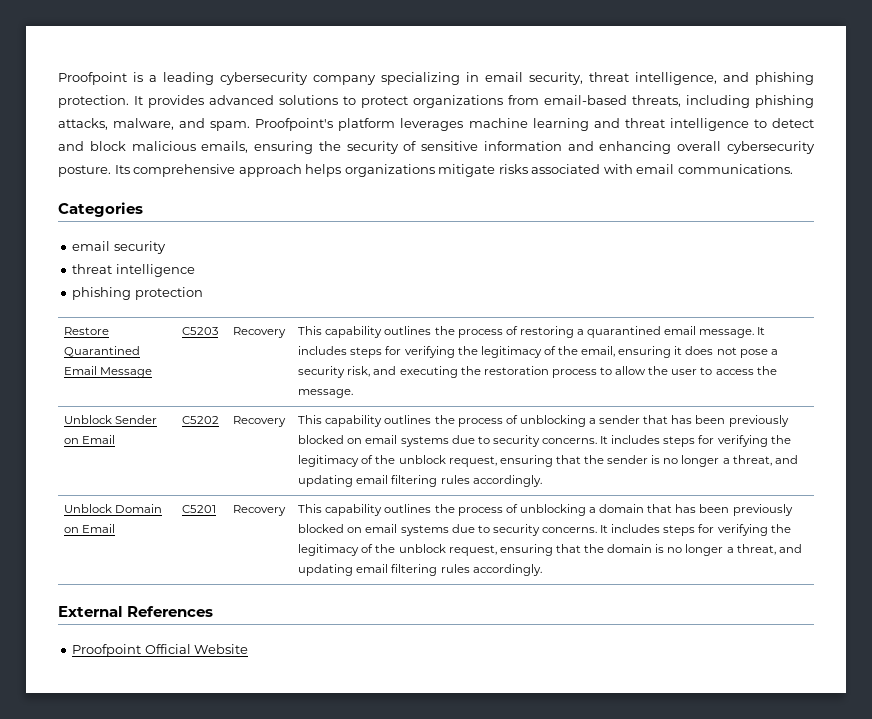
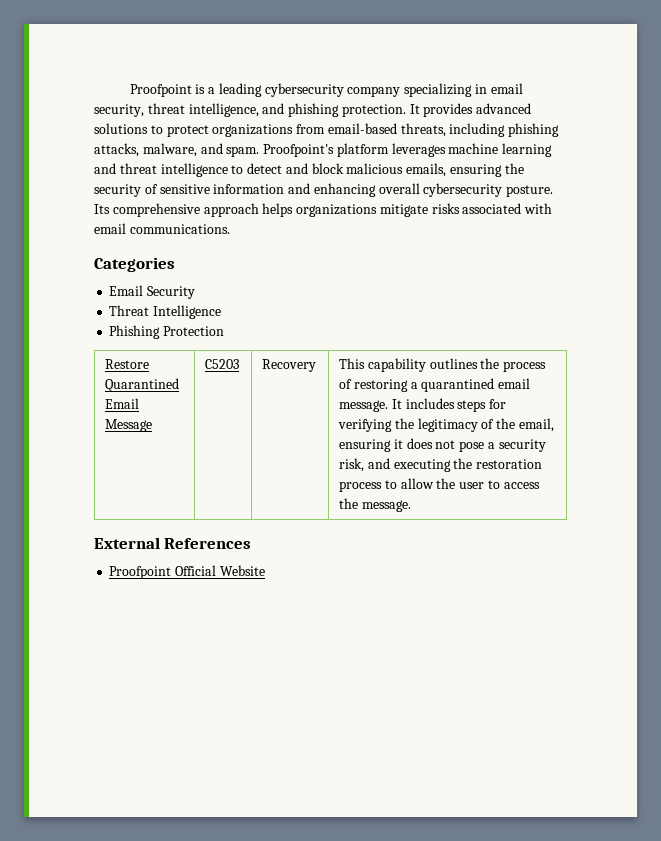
- email security
- threat intelligence
- phishing protection
+ Email Security
+ Threat Intelligence
+ Phishing Protection
- Unblock Sender on Email | C5202 | Recovery | This capability outlines the process of unblocking a sender that has been previously blocked on email systems due to security concerns. It includes steps for verifying the legitimacy of the unblock request, ensuring that the sender is no longer a threat, and updating email filtering rules accordingly.
- Unblock Domain on Email | C5201 | Recovery | This capability outlines the process of unblocking a domain that has been previously blocked on email systems due to security concerns. It includes steps for verifying the legitimacy of the unblock request, ensuring that the domain is no longer a threat, and updating email filtering rules accordingly.

